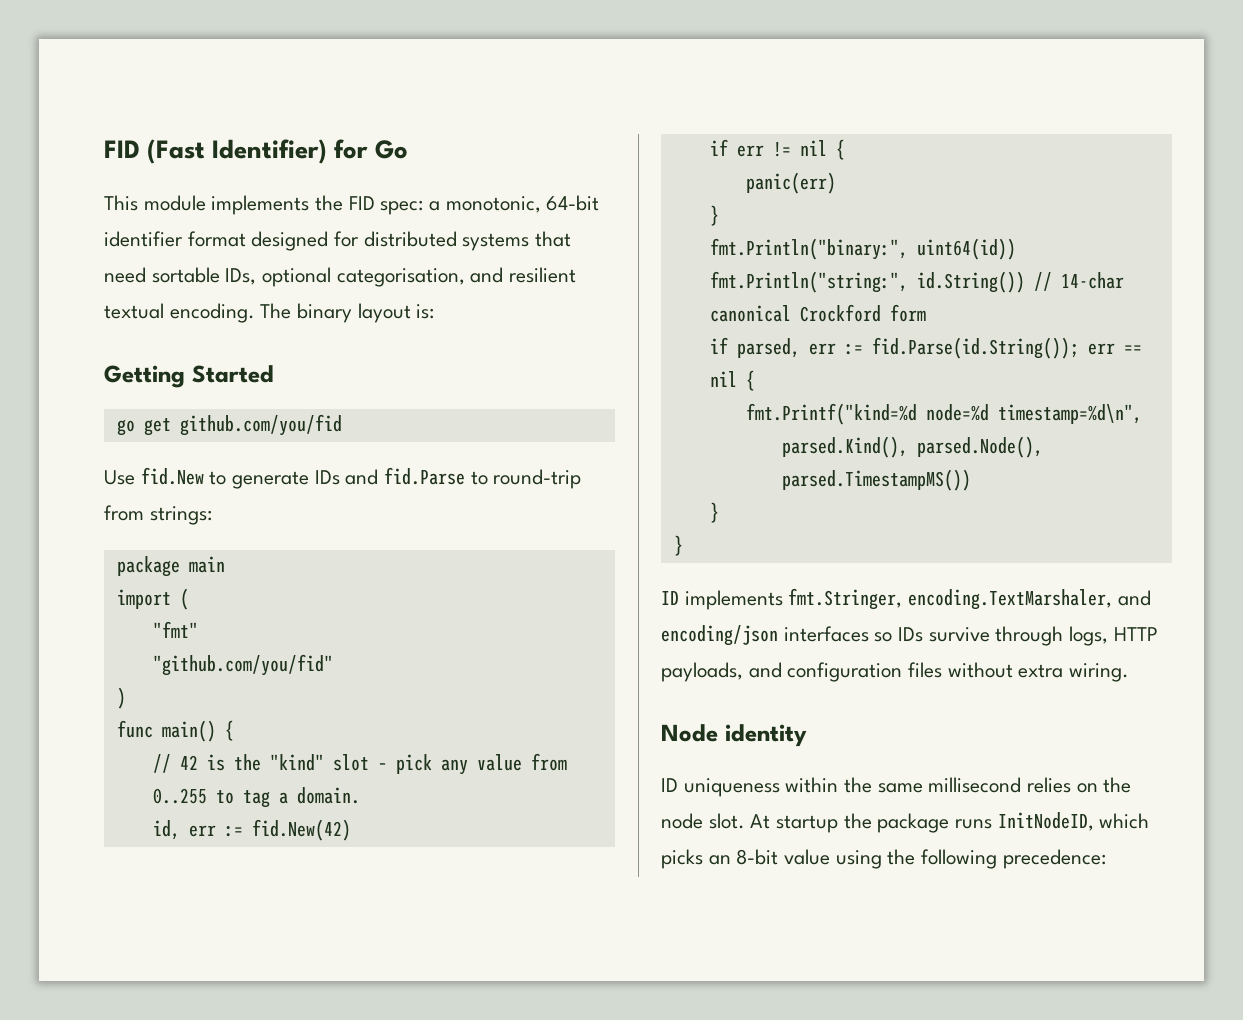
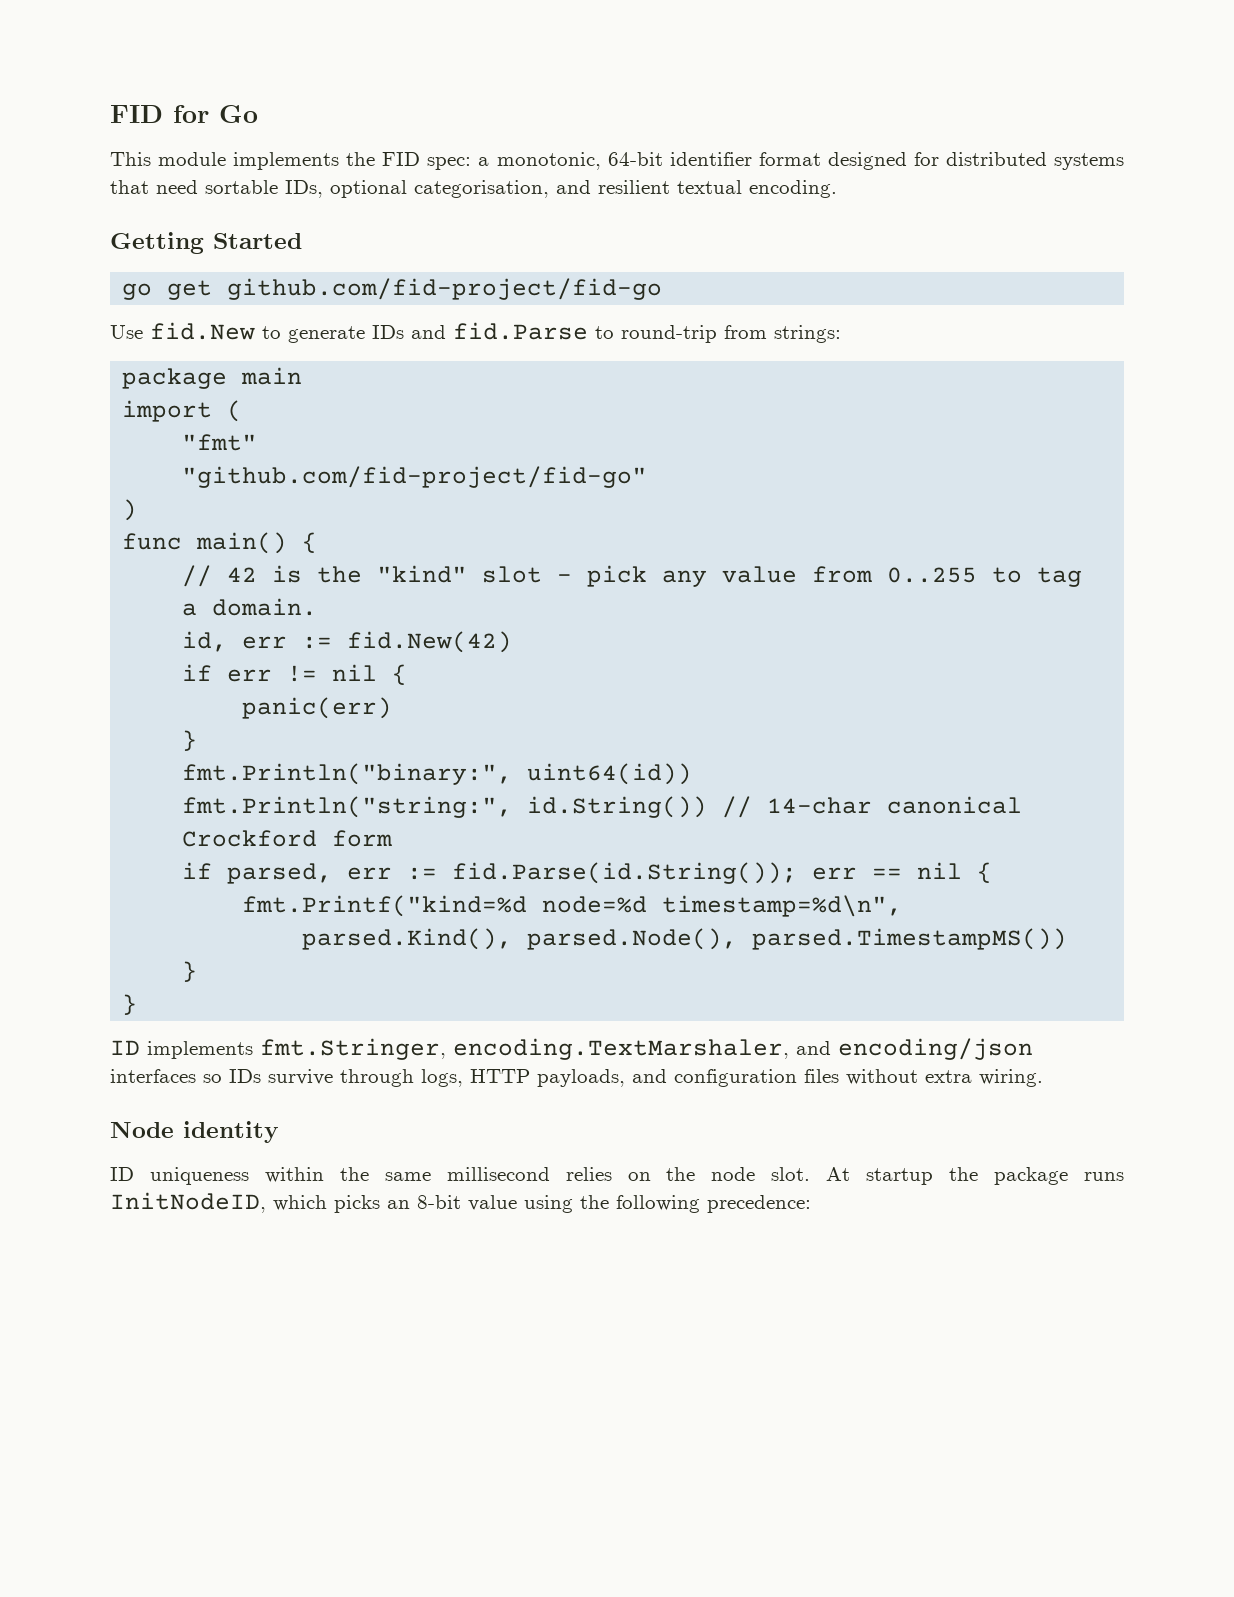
- FID (Fast Identifier) for Go
+ FID for Go
- The binary layout is:
- go get github.com/you/fid
+ go get github.com/fid-project/fid-go
- "github.com/you/fid"
+ "github.com/fid-project/fid-go"

